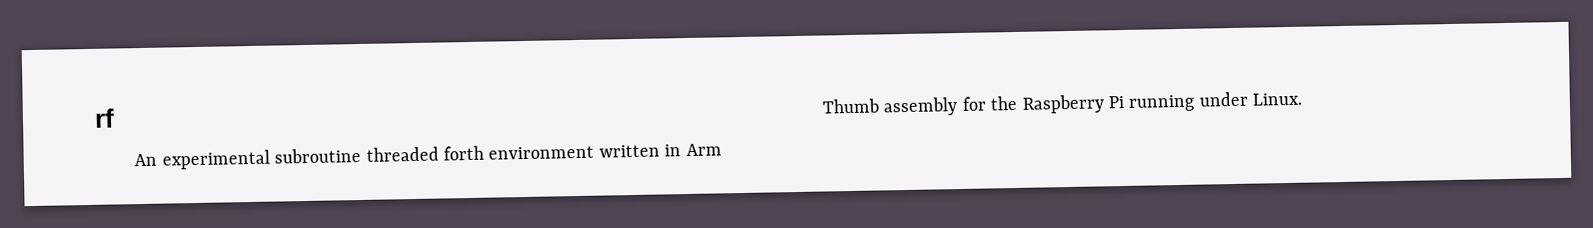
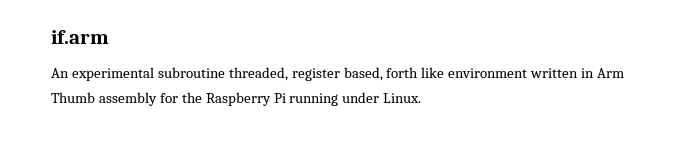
- rf
+ if.arm
- An experimental subroutine threaded forth environment written in Arm Thumb assembly for the Raspberry Pi running under Linux.
+ An experimental subroutine threaded, register based, forth like environment written in Arm Thumb assembly for the Raspberry Pi running under Linux.

